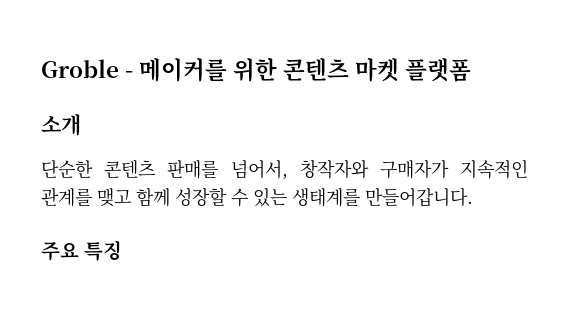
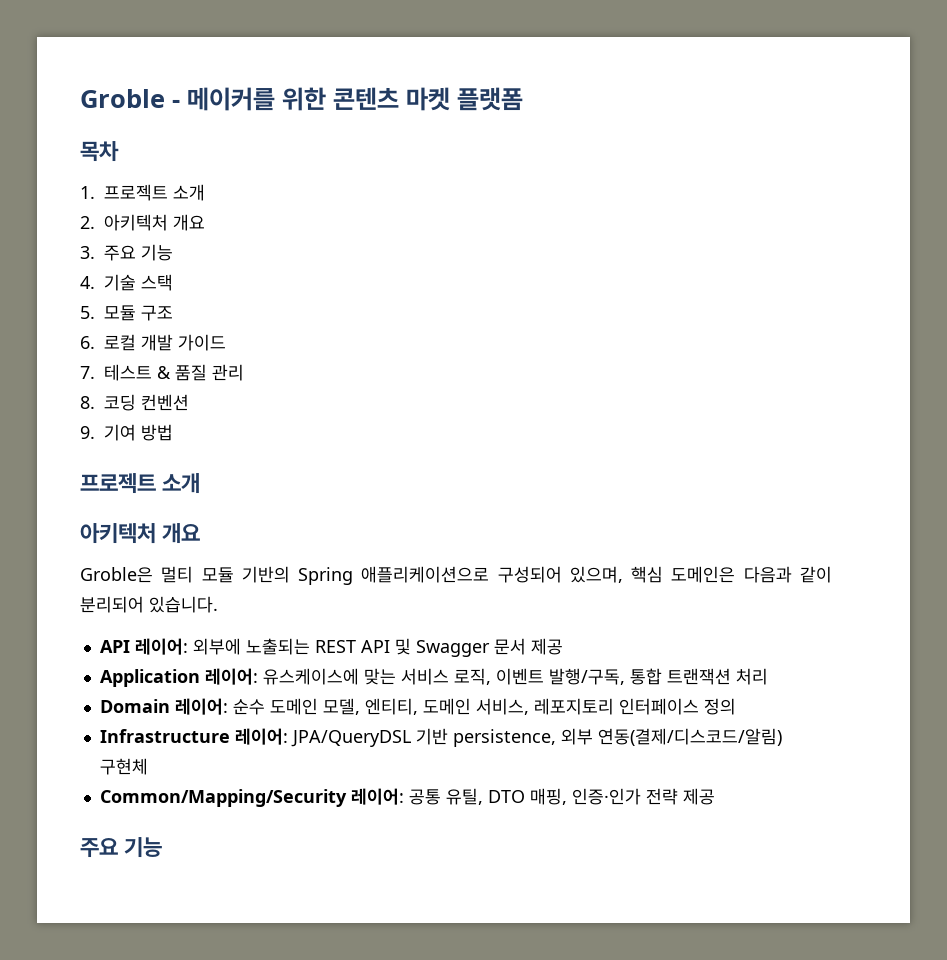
- 소개
- 단순한 콘텐츠 판매를 넘어서, 창작자와 구매자가 지속적인 관계를 맺고 함께 성장할 수 있는 생태계를 만들어갑니다.
- 주요 특징
+ 목차
+ 1. 프로젝트 소개
+ 2. 아키텍처 개요
+ 3. 주요 기능
+ 4. 기술 스택
+ 5. 모듈 구조
+ 6. 로컬 개발 가이드
+ 7. 테스트 & 품질 관리
+ 8. 코딩 컨벤션
+ 9. 기여 방법
+ 프로젝트 소개
+ 아키텍처 개요
+ Groble은 멀티 모듈 기반의 Spring 애플리케이션으로 구성되어 있으며, 핵심 도메인은 다음과 같이 분리되어 있습니다.
+ API 레이어: 외부에 노출되는 REST API 및 Swagger 문서 제공
+ Application 레이어: 유스케이스에 맞는 서비스 로직, 이벤트 발행/구독, 통합 트랜잭션 처리
+ Domain 레이어: 순수 도메인 모델, 엔티티, 도메인 서비스, 레포지토리 인터페이스 정의
+ Infrastructure 레이어: JPA/QueryDSL 기반 persistence, 외부 연동(결제/디스코드/알림) 구현체
+ Common/Mapping/Security 레이어: 공통 유틸, DTO 매핑, 인증·인가 전략 제공
+ 주요 기능

